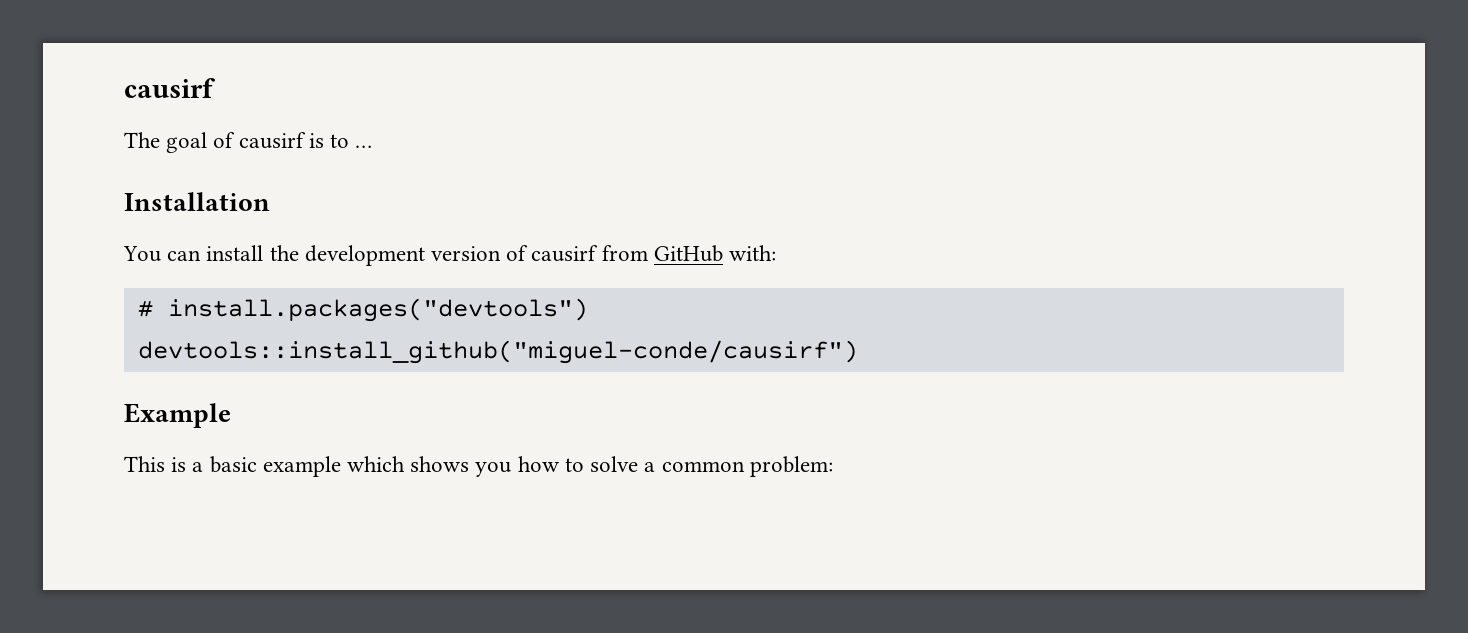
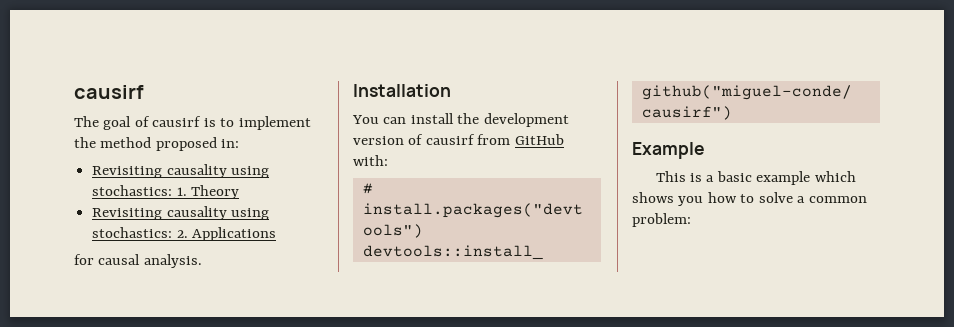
- The goal of causirf is to …
+ The goal of causirf is to implement the method proposed in:
+ Revisiting causality using stochastics: 1. Theory
+ Revisiting causality using stochastics: 2. Applications
+ for causal analysis.

